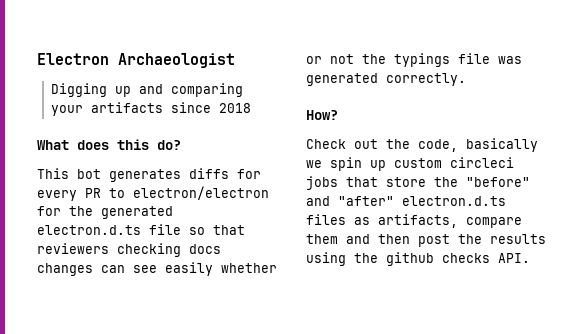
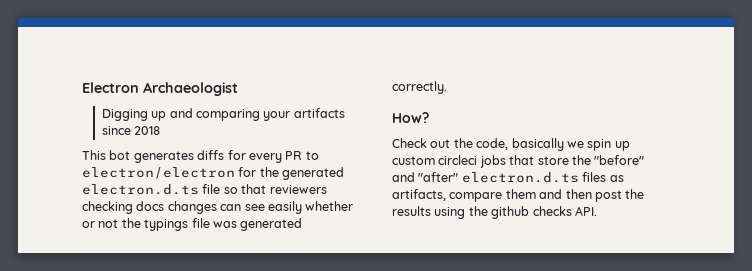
- What does this do?

